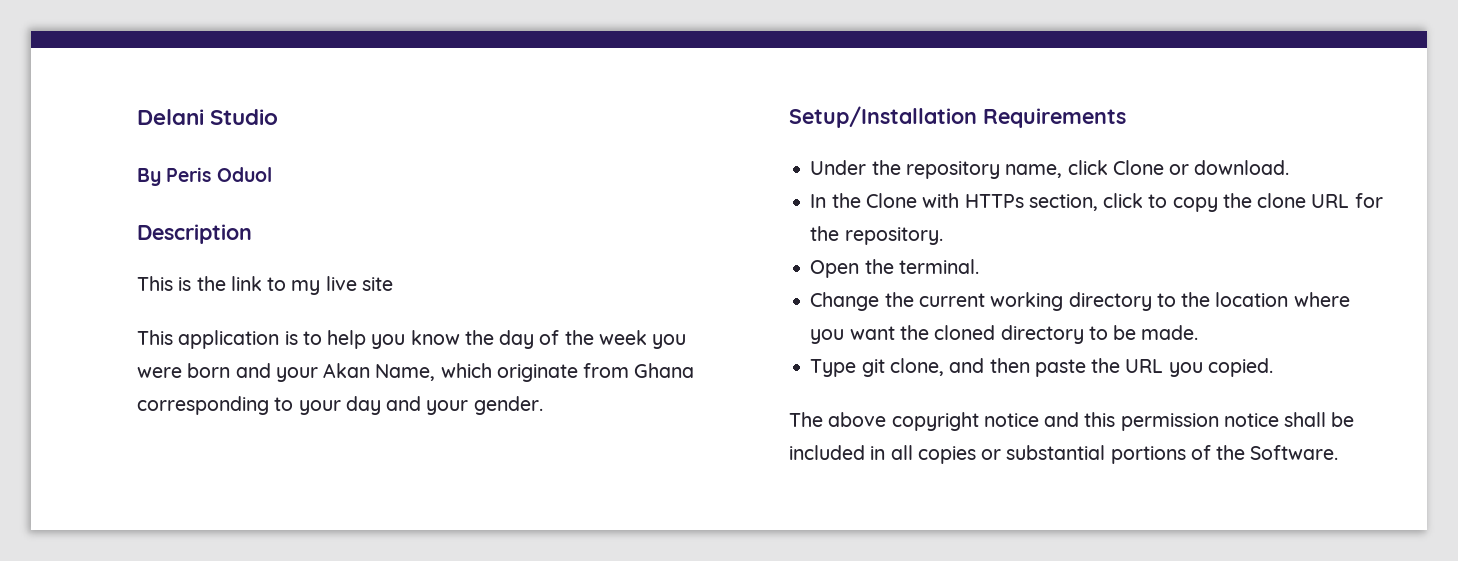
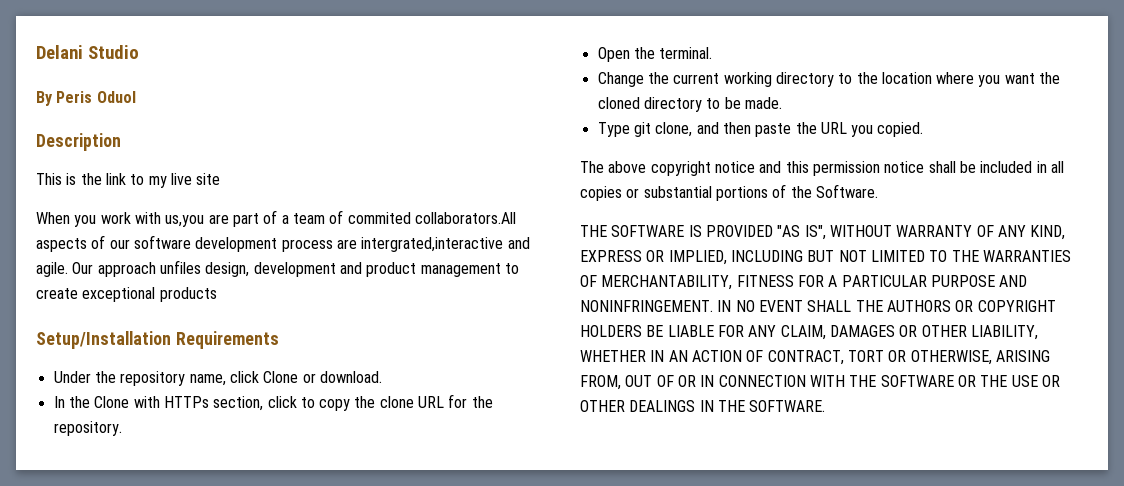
- This application is to help you know the day of the week you were born and your Akan Name, which originate from Ghana corresponding to your day and your gender.
+ When you work with us,you are part of a team of commited collaborators.All aspects of our software development process are intergrated,interactive and agile. Our approach unfiles design, development and product management to create exceptional products
+ THE SOFTWARE IS PROVIDED "AS IS", WITHOUT WARRANTY OF ANY KIND, EXPRESS OR IMPLIED, INCLUDING BUT NOT LIMITED TO THE WARRANTIES OF MERCHANTABILITY, FITNESS FOR A PARTICULAR PURPOSE AND NONINFRINGEMENT. IN NO EVENT SHALL THE AUTHORS OR COPYRIGHT HOLDERS BE LIABLE FOR ANY CLAIM, DAMAGES OR OTHER LIABILITY, WHETHER IN AN ACTION OF CONTRACT, TORT OR OTHERWISE, ARISING FROM, OUT OF OR IN CONNECTION WITH THE SOFTWARE OR THE USE OR OTHER DEALINGS IN THE SOFTWARE.

